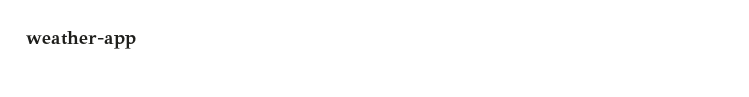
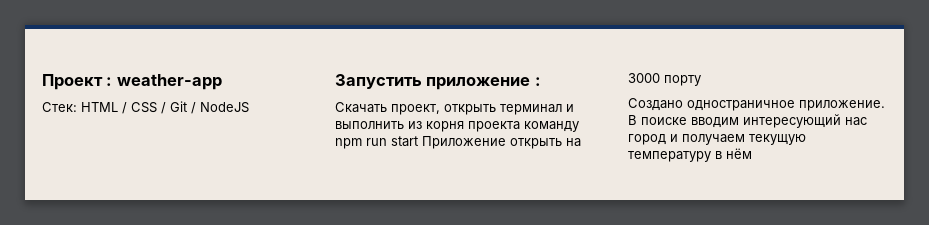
- weather-app
+ Проект : weather-app
+ Cтек: HTML / CSS / Git / NodeJS
+ Запустить приложение :
+ Скачать проект, открыть терминал и выполнить из корня проекта команду npm run start Приложение открыть на 3000 порту
+ Создано одностраничное приложение. В поиске вводим интересующий нас город и получаем текущую температуру в нём

